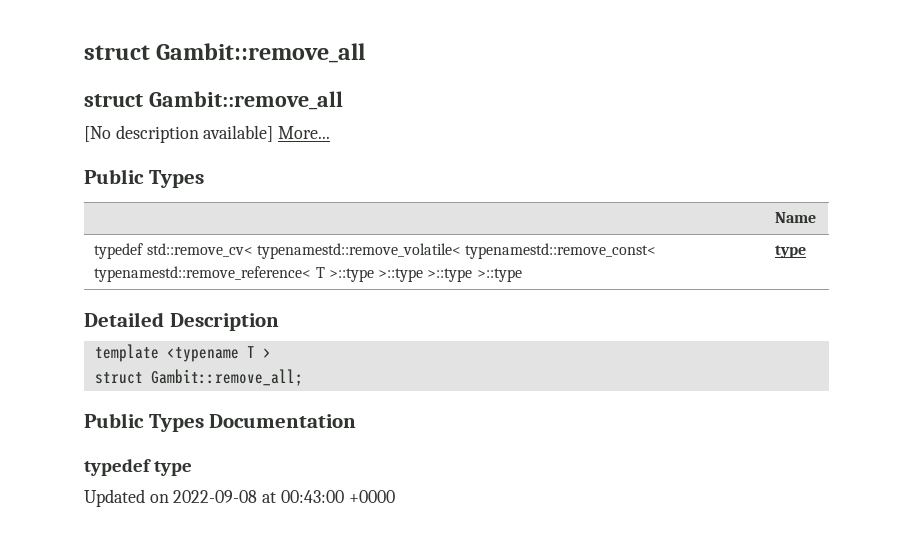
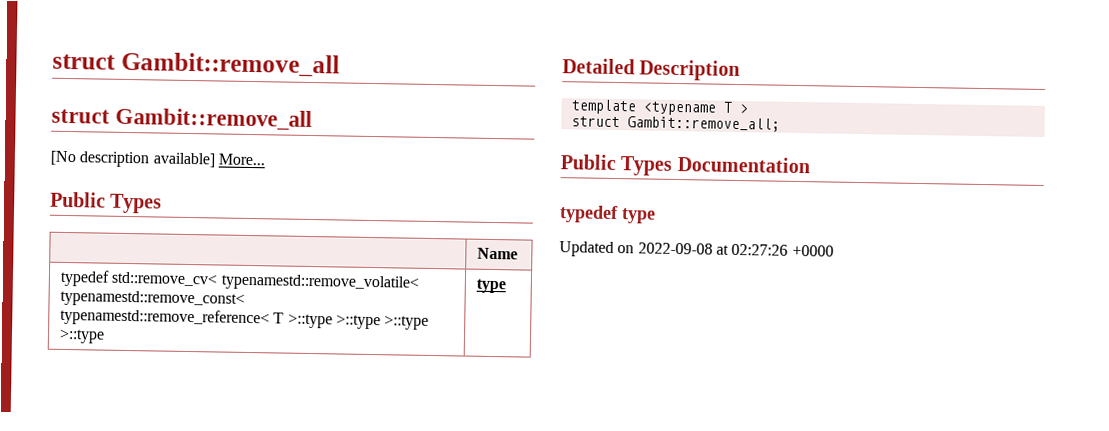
- Updated on 2022-09-08 at 00:43:00 +0000
+ Updated on 2022-09-08 at 02:27:26 +0000

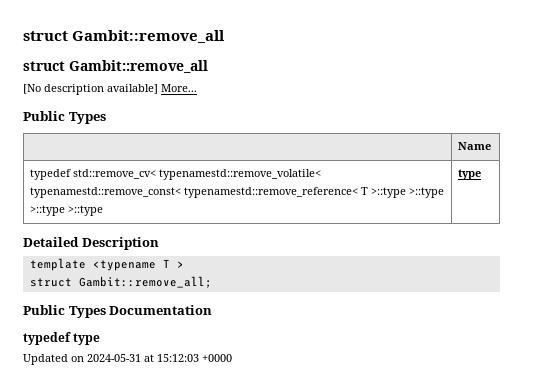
- Updated on 2022-09-08 at 02:27:26 +0000
+ Updated on 2024-05-31 at 15:12:03 +0000

